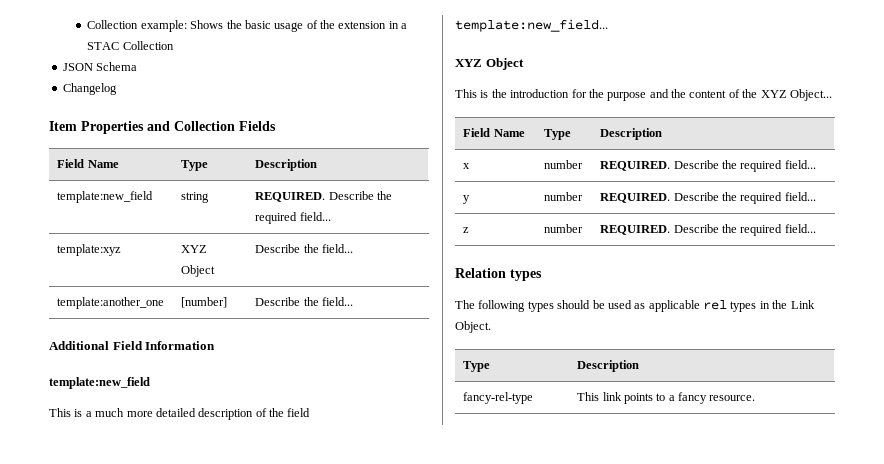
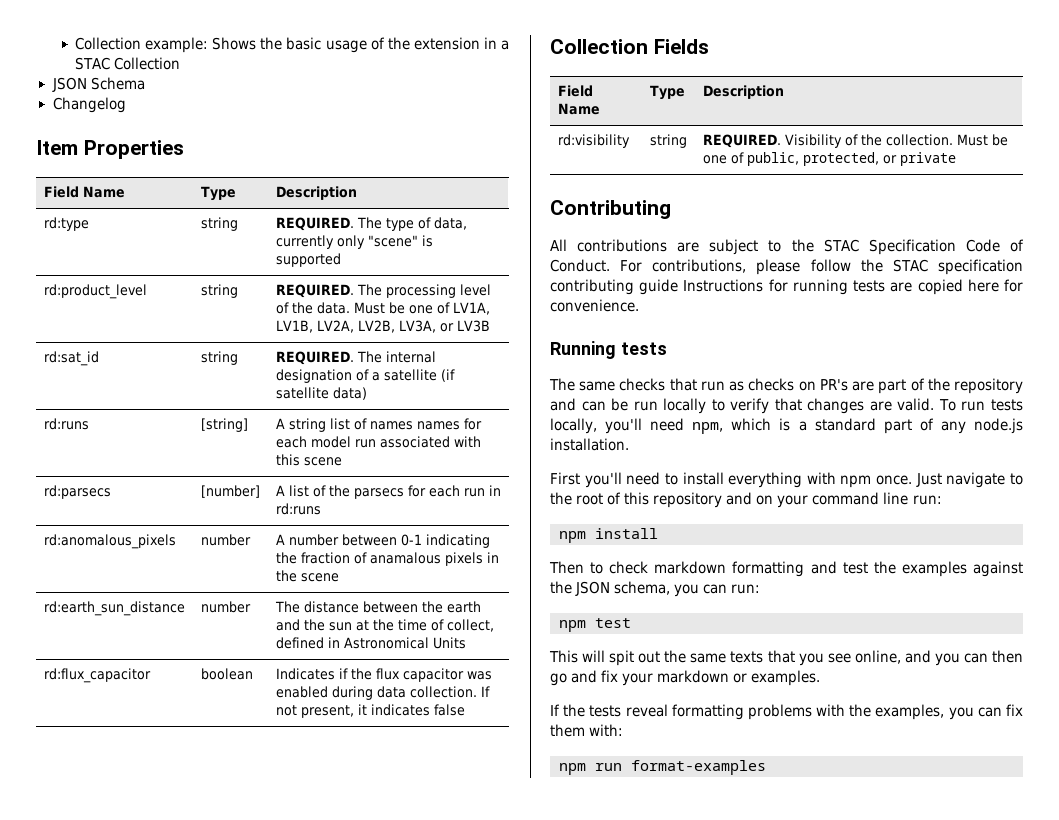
- Item Properties and Collection Fields
+ Item Properties
+ Field Name | Type | Description
+ rd:type | string | REQUIRED. The type of data, currently only "scene" is supported
+ rd:product_level | string | REQUIRED. The processing level of the data. Must be one of LV1A, LV1B, LV2A, LV2B, LV3A, or LV3B
+ rd:sat_id | string | REQUIRED. The internal designation of a satellite (if satellite data)
+ rd:runs | [string] | A string list of names names for each model run associated with this scene
+ rd:parsecs | [number] | A list of the parsecs for each run in rd:runs
+ rd:anomalous_pixels | number | A number between 0-1 indicating the fraction of anamalous pixels in the scene
+ rd:earth_sun_distance | number | The distance between the earth and the sun at the time of collect, defined in Astronomical Units
+ rd:flux_capacitor | boolean | Indicates if the flux capacitor was enabled during data collection. If not present, it indicates false
+ Collection Fields
- template:new_field | string | REQUIRED. Describe the required field...
- template:xyz | XYZ Object | Describe the field...
- template:another_one | [number] | Describe the field...
- Additional Field Information
- template:new_field
- This is a much more detailed description of the field template:new_field...
- XYZ Object
- This is the introduction for the purpose and the content of the XYZ Object...
- Field Name | Type | Description
- x | number | REQUIRED. Describe the required field...
- y | number | REQUIRED. Describe the required field...
- z | number | REQUIRED. Describe the required field...
- Relation types
- The following types should be used as applicable rel types in the Link Object.
- Type | Description
- fancy-rel-type | This link points to a fancy resource.
+ rd:visibility | string | REQUIRED. Visibility of the collection. Must be one of public, protected, or private
+ Contributing
+ All contributions are subject to the STAC Specification Code of Conduct. For contributions, please follow the STAC specification contributing guide Instructions for running tests are copied here for convenience.
+ Running tests
+ The same checks that run as checks on PR's are part of the repository and can be run locally to verify that changes are valid. To run tests locally, you'll need npm, which is a standard part of any node.js installation.
+ First you'll need to install everything with npm once. Just navigate to the root of this repository and on your command line run:
+ npm install
+ Then to check markdown formatting and test the examples against the JSON schema, you can run:
+ npm test
+ This will spit out the same texts that you see online, and you can then go and fix your markdown or examples.
+ If the tests reveal formatting problems with the examples, you can fix them with:
+ npm run format-examples

